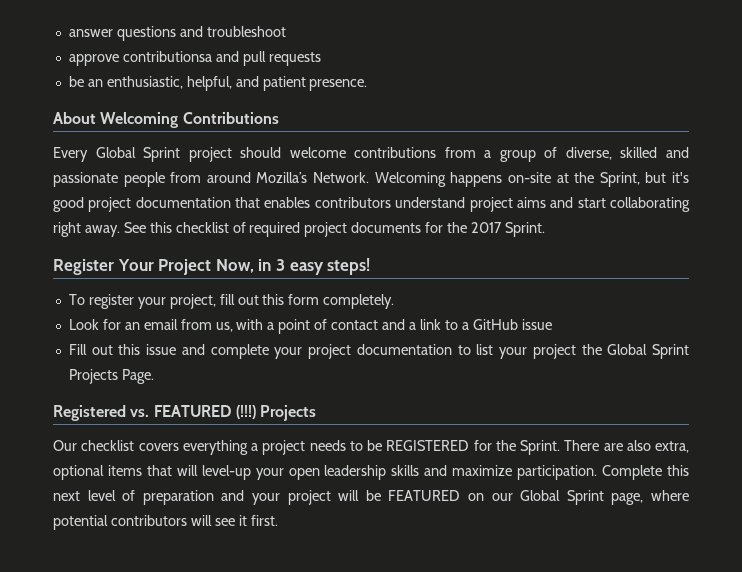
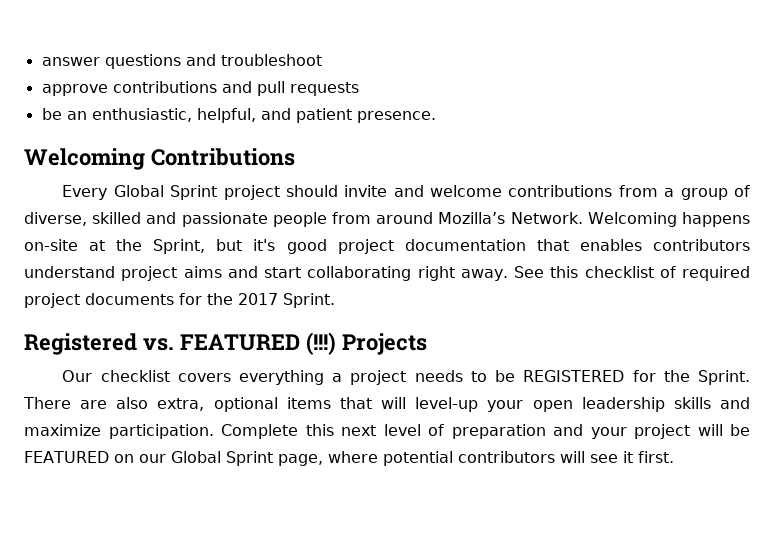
- approve contributionsa and pull requests
+ approve contributions and pull requests
- About Welcoming Contributions
+ Welcoming Contributions
- Every Global Sprint project should welcome contributions from a group of diverse, skilled and passionate people from around Mozilla’s Network.
+ Every Global Sprint project should invite and welcome contributions from a group of diverse, skilled and passionate people from around Mozilla’s Network.
- Register Your Project Now, in 3 easy steps!
- To register your project, fill out this form completely.
- Look for an email from us, with a point of contact and a link to a GitHub issue
- Fill out this issue and complete your project documentation to list your project the Global Sprint Projects Page.

